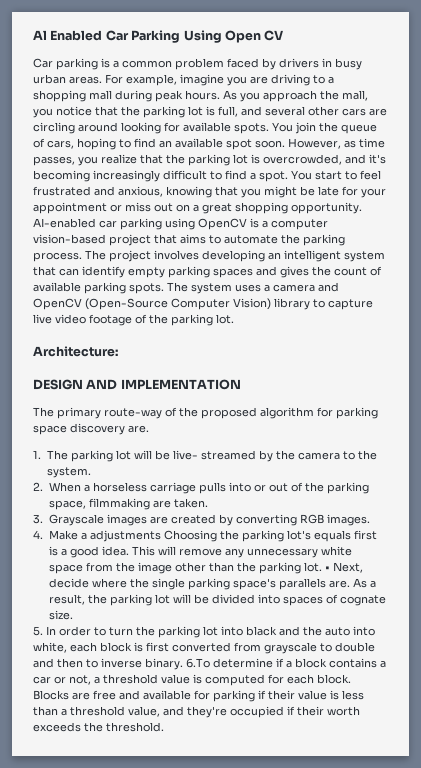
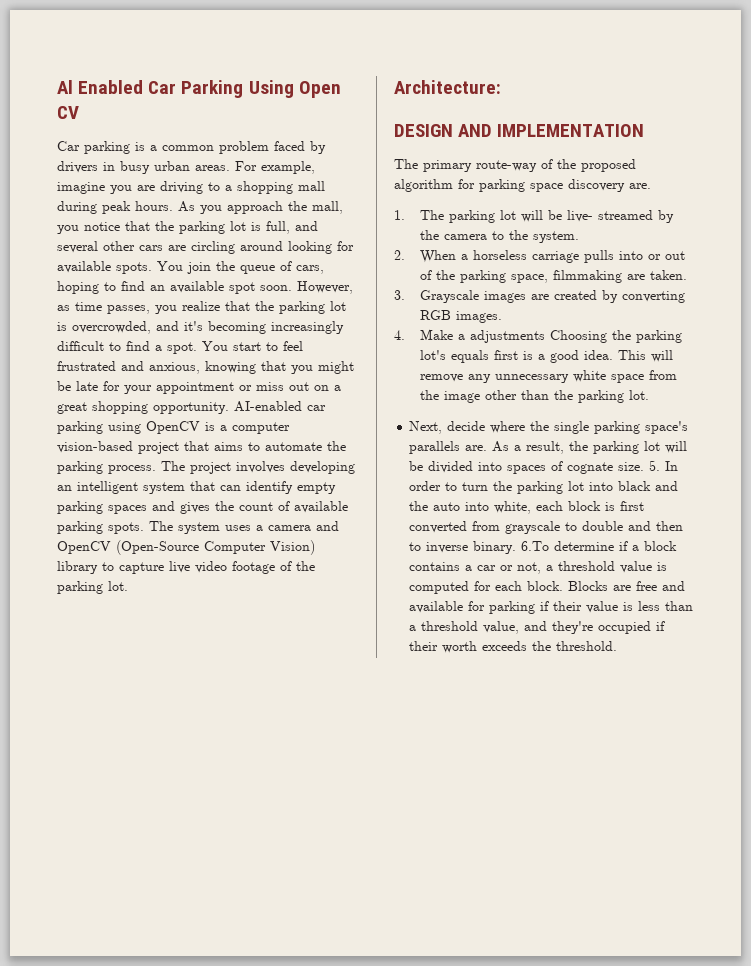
- This will remove any unnecessary white space from the image other than the parking lot. • Next, decide where the single parking space's parallels are.
+ This will remove any unnecessary white space from the image other than the parking lot.
+ Next, decide where the single parking space's parallels are.
- As a result, the parking lot will be divided into spaces of cognate size.
- 5. In order to turn the parking lot into black and the auto into white, each block is first converted from grayscale to double and then to inverse binary.
+ As a result, the parking lot will be divided into spaces of cognate size. 5. In order to turn the parking lot into black and the auto into white, each block is first converted from grayscale to double and then to inverse binary.

